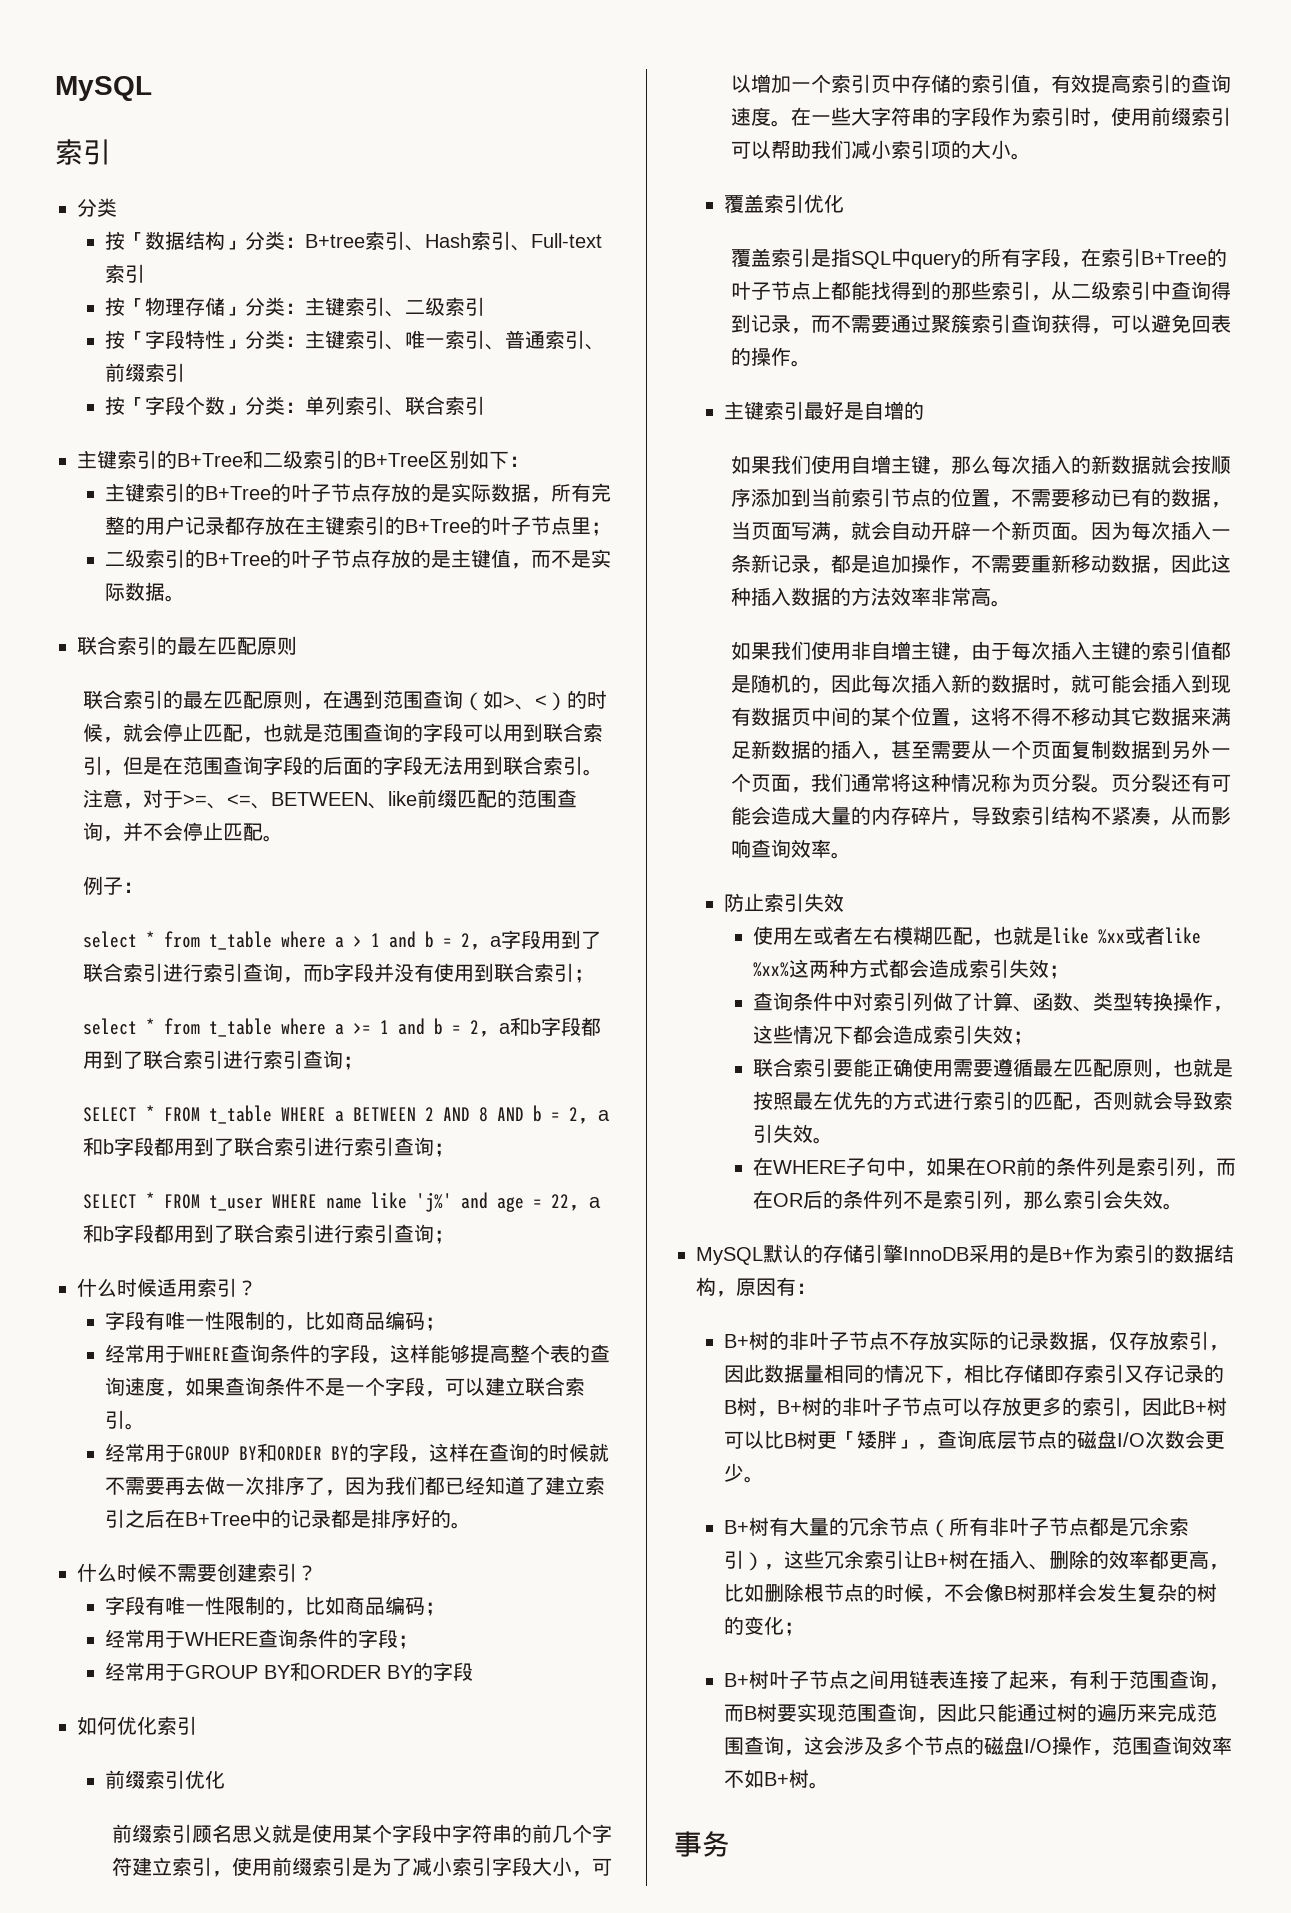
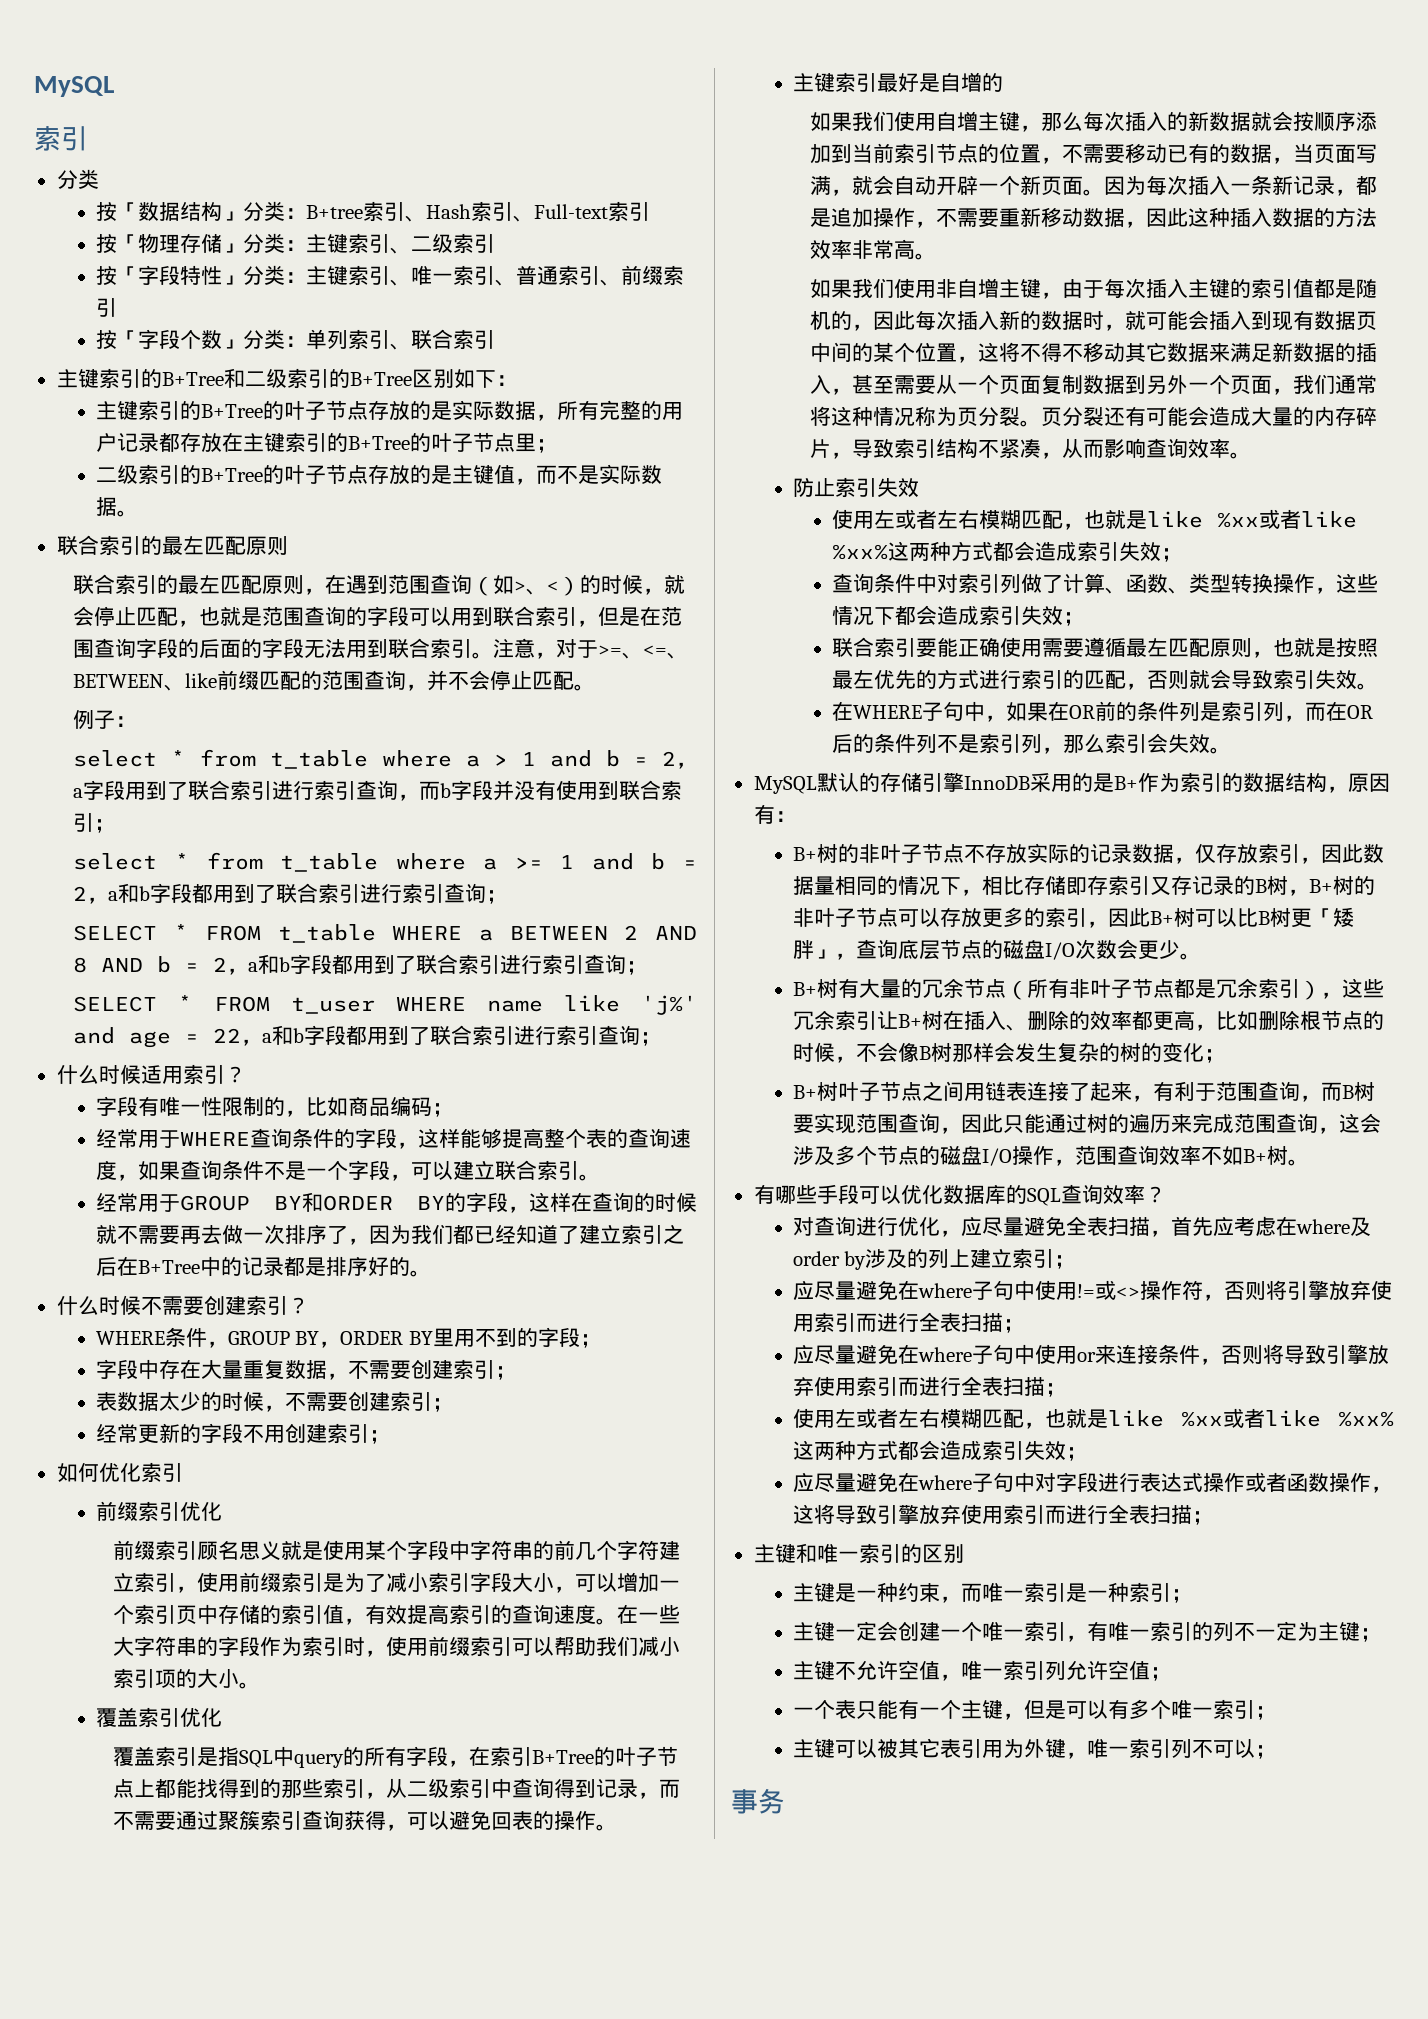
  什么时候不需要创建索引？
- 字段有唯一性限制的，比如商品编码；
- 经常用于WHERE查询条件的字段；
- 经常用于GROUP BY和ORDER BY的字段
+ WHERE条件，GROUP BY，ORDER BY里用不到的字段；
+ 字段中存在大量重复数据，不需要创建索引；
+ 表数据太少的时候，不需要创建索引；
+ 经常更新的字段不用创建索引；
+ 有哪些手段可以优化数据库的SQL查询效率？
+ 对查询进行优化，应尽量避免全表扫描，首先应考虑在where及order by涉及的列上建立索引；
+ 应尽量避免在where子句中使用!=或<>操作符，否则将引擎放弃使用索引而进行全表扫描；
+ 应尽量避免在where子句中使用or来连接条件，否则将导致引擎放弃使用索引而进行全表扫描；
+ 使用左或者左右模糊匹配，也就是like %xx或者like %xx%这两种方式都会造成索引失效；
+ 应尽量避免在where子句中对字段进行表达式操作或者函数操作，这将导致引擎放弃使用索引而进行全表扫描；
+ 主键和唯一索引的区别
+ 主键是一种约束，而唯一索引是一种索引；
+ 主键一定会创建一个唯一索引，有唯一索引的列不一定为主键；
+ 主键不允许空值，唯一索引列允许空值；
+ 一个表只能有一个主键，但是可以有多个唯一索引；
+ 主键可以被其它表引用为外键，唯一索引列不可以；

